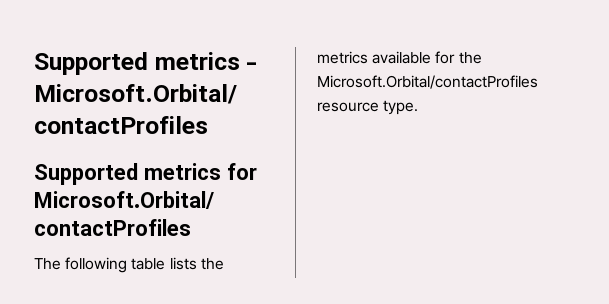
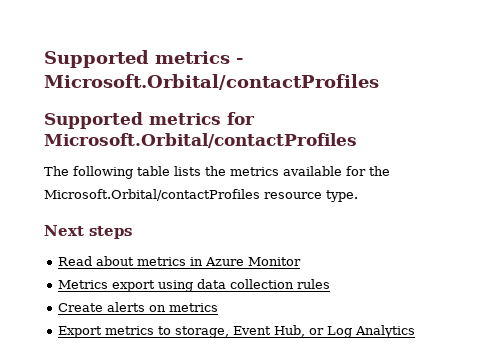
+ Next steps
+ Read about metrics in Azure Monitor
+ Metrics export using data collection rules
+ Create alerts on metrics
+ Export metrics to storage, Event Hub, or Log Analytics

